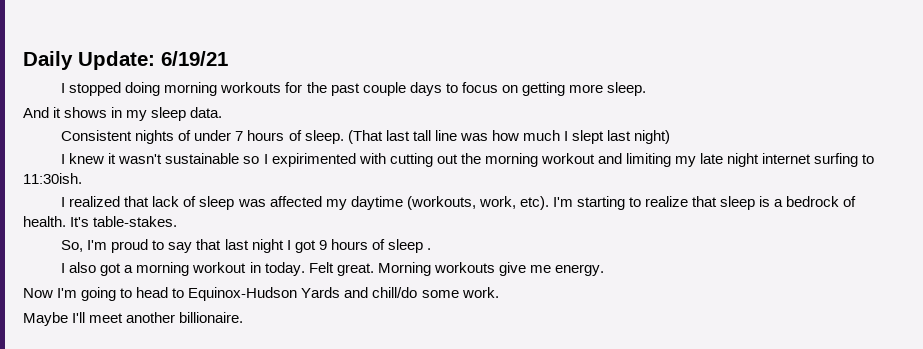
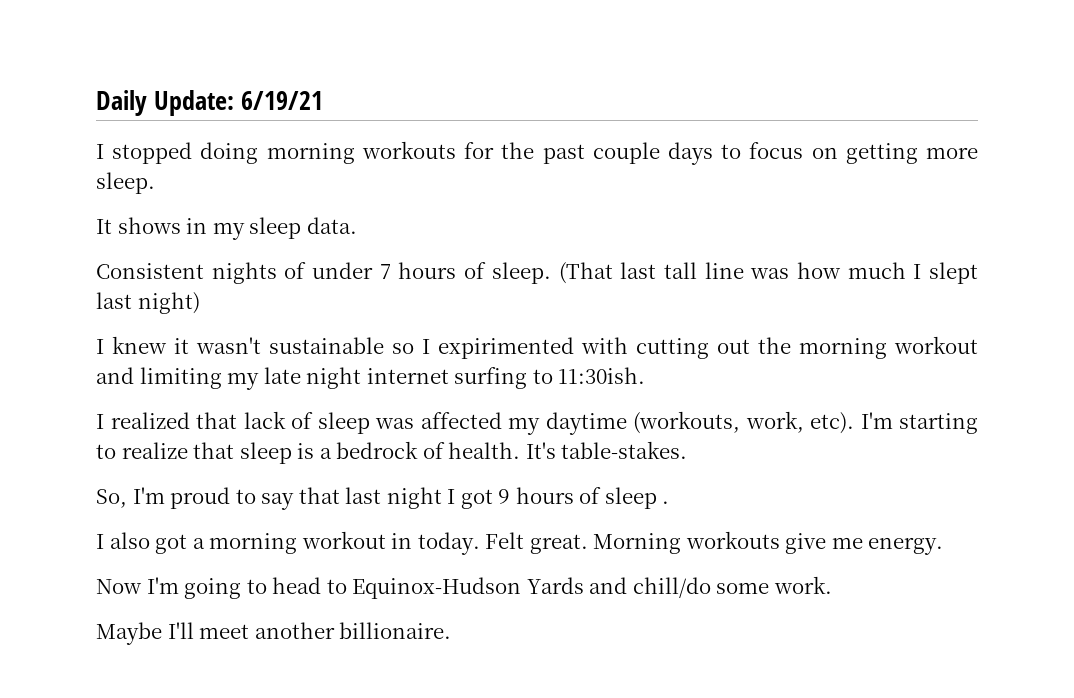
- And it shows in my sleep data.
+ It shows in my sleep data.

